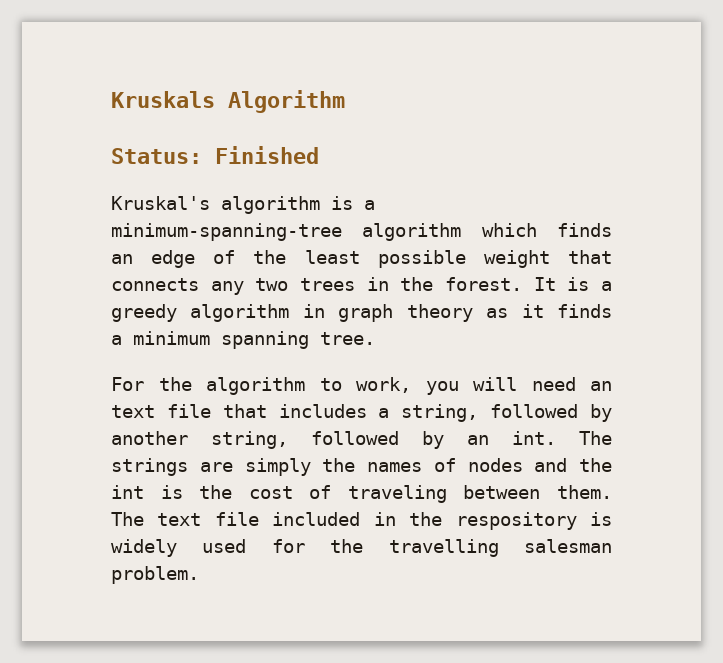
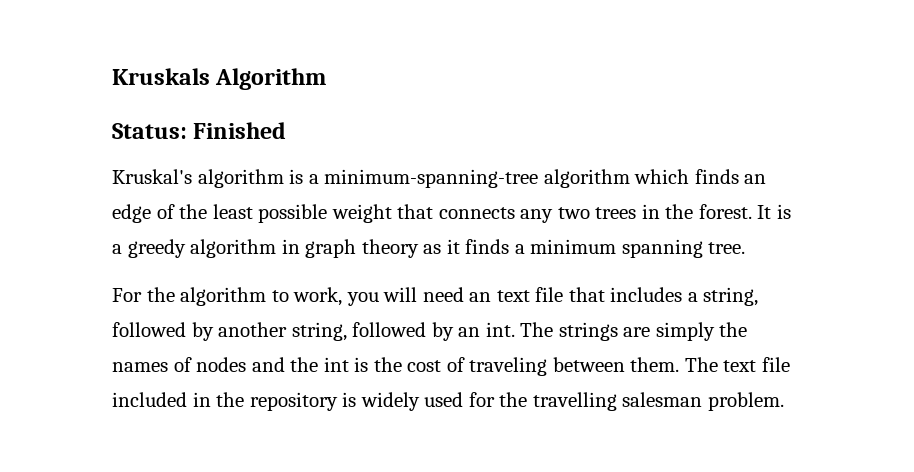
- The text file included in the respository is widely used for the travelling salesman problem.
+ The text file included in the repository is widely used for the travelling salesman problem.

